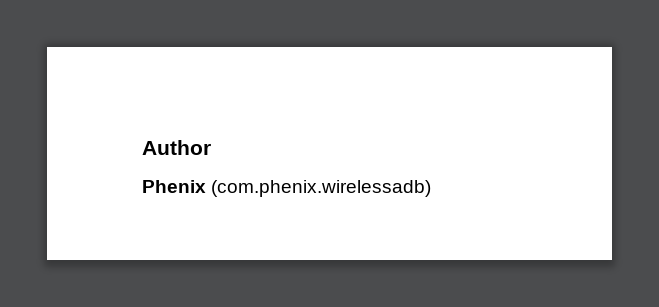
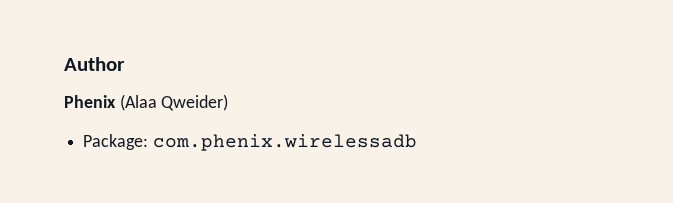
- Phenix (com.phenix.wirelessadb)
+ Phenix (Alaa Qweider)
+ Package: com.phenix.wirelessadb

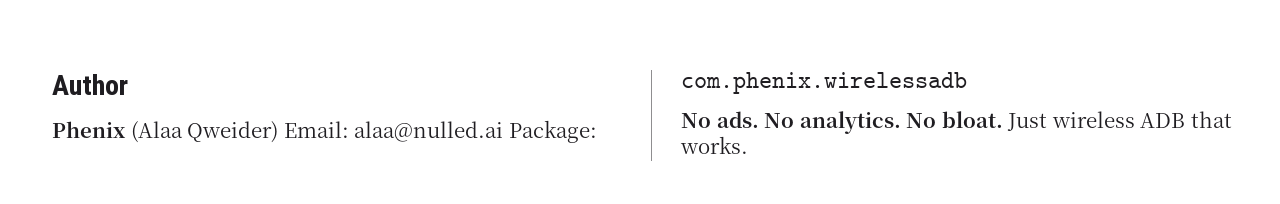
- Phenix (Alaa Qweider)
- Package: com.phenix.wirelessadb
+ Phenix (Alaa Qweider) Email: alaa@nulled.ai Package: com.phenix.wirelessadb
+ No ads. No analytics. No bloat. Just wireless ADB that works.

